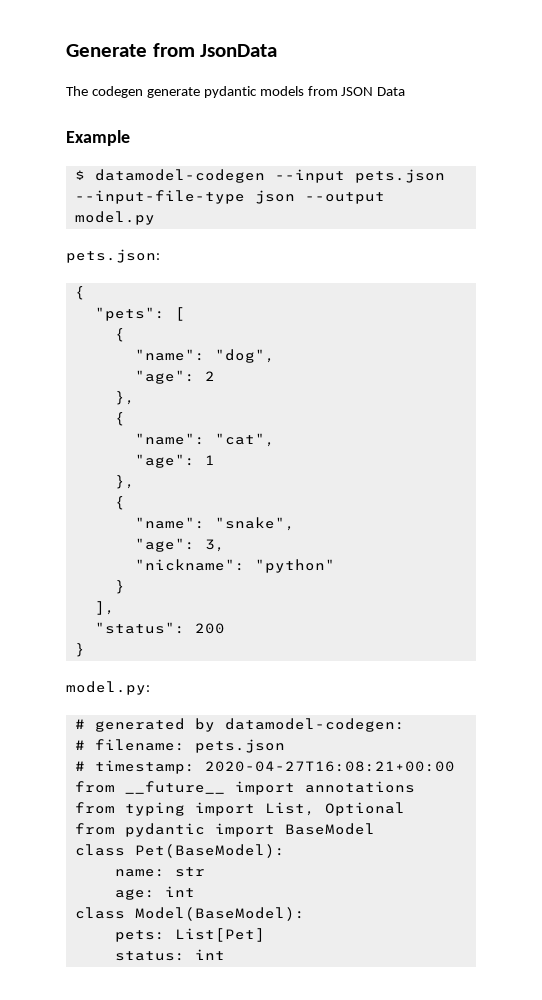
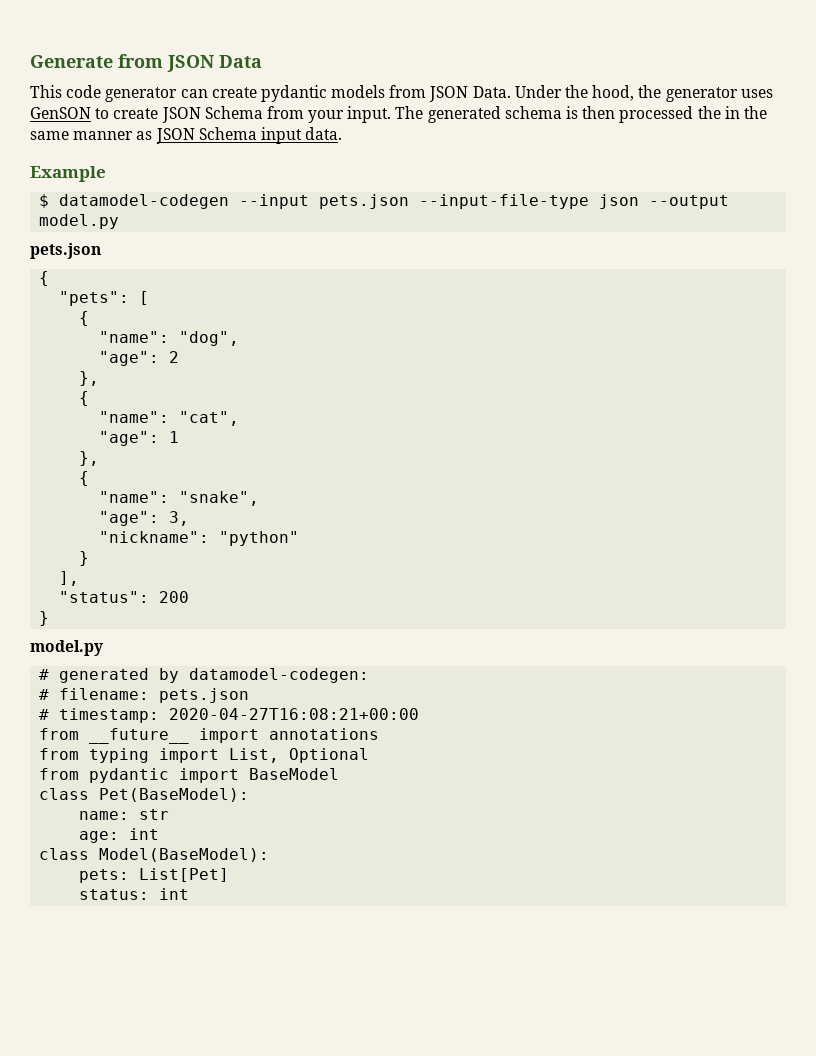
- Generate from JsonData
- The codegen generate pydantic models from JSON Data
+ Generate from JSON Data
+ This code generator can create pydantic models from JSON Data. Under the hood, the generator uses GenSON to create JSON Schema from your input. The generated schema is then processed the in the same manner as JSON Schema input data.
  $ datamodel-codegen --input pets.json --input-file-type json --output model.py
- pets.json:
+ pets.json
  "status": 200
  }
- model.py:
+ model.py

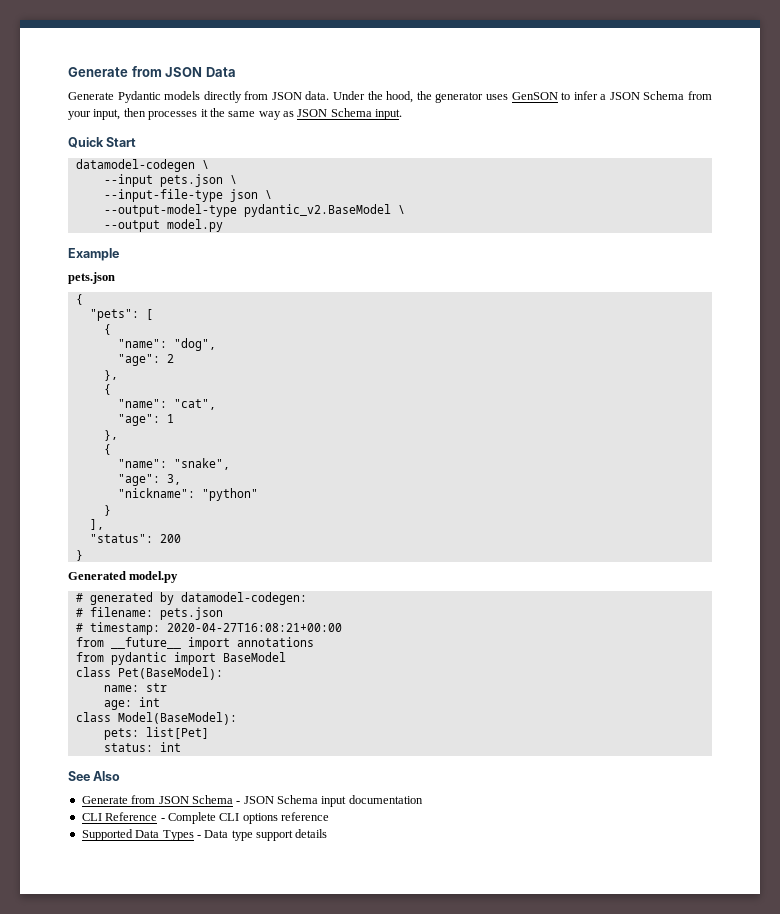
- This code generator can create pydantic models from JSON Data.
+ Generate Pydantic models directly from JSON data.
- Under the hood, the generator uses GenSON to create JSON Schema from your input. The generated schema is then processed the in the same manner as JSON Schema input data.
+ Under the hood, the generator uses GenSON to infer a JSON Schema from your input, then processes it the same way as JSON Schema input.
+ Quick Start
+ datamodel-codegen \
+ --input pets.json \
+ --input-file-type json \
+ --output-model-type pydantic_v2.BaseModel \
+ --output model.py
  Example
- $ datamodel-codegen --input pets.json --input-file-type json --output model.py
  "status": 200
  }
- model.py
+ Generated model.py
- from typing import List, Optional
- pets: List[Pet]
+ pets: list[Pet]
+ See Also
+ Generate from JSON Schema - JSON Schema input documentation
+ CLI Reference - Complete CLI options reference
+ Supported Data Types - Data type support details

